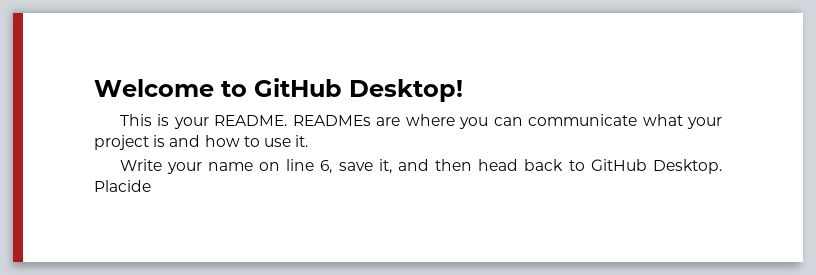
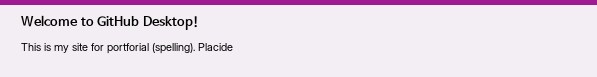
- This is your README. READMEs are where you can communicate what your project is and how to use it.
- Write your name on line 6, save it, and then head back to GitHub Desktop.
+ This is my site for portforial (spelling).

